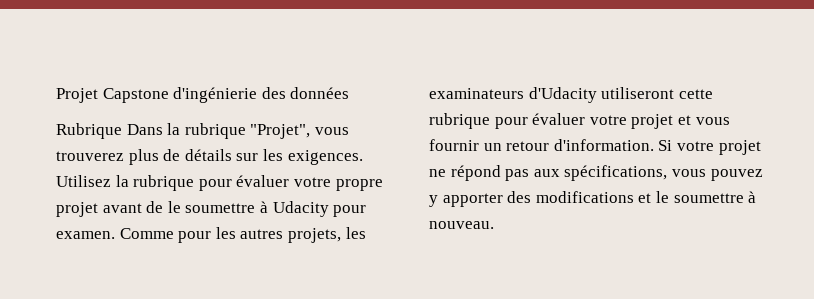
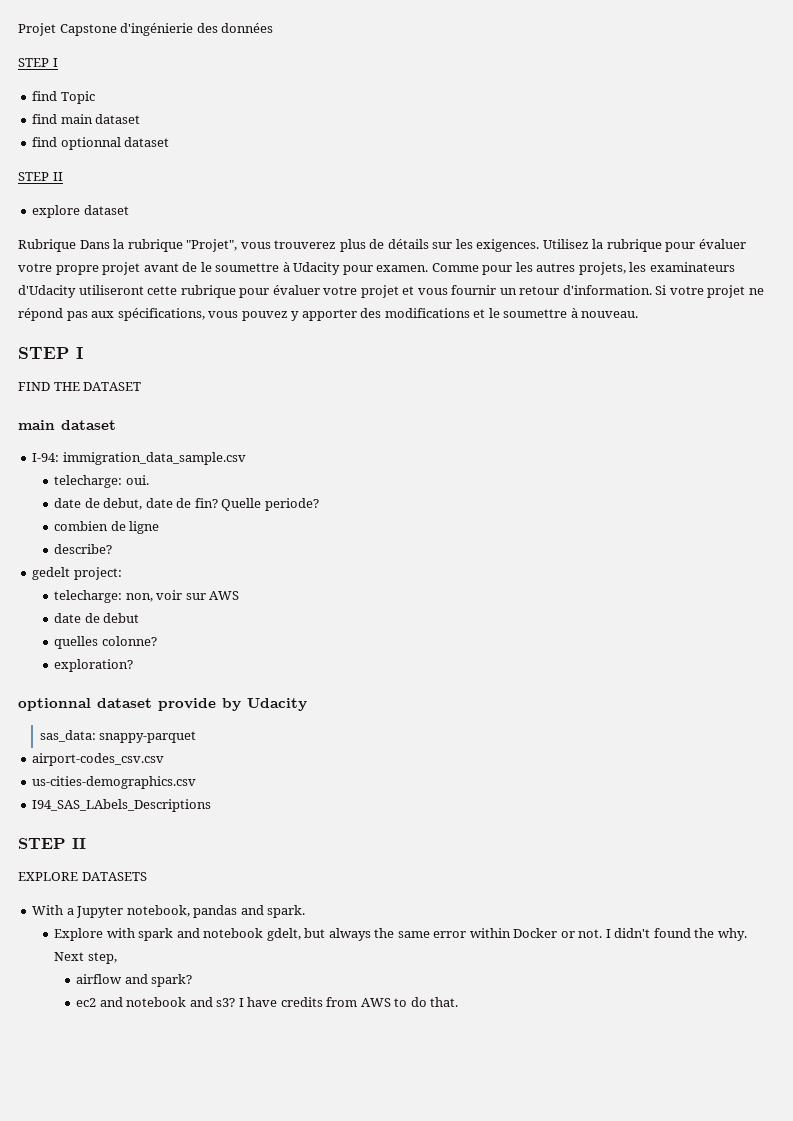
  Projet Capstone d'ingénierie des données
+ STEP I
+ find Topic
+ find main dataset
+ find optionnal dataset
+ STEP II
+ explore dataset
  Si votre projet ne répond pas aux spécifications, vous pouvez y apporter des modifications et le soumettre à nouveau.
+ STEP I
+ FIND THE DATASET
+ main dataset
+ I-94: immigration_data_sample.csv
+ telecharge: oui.
+ date de debut, date de fin? Quelle periode?
+ combien de ligne
+ describe?
+ gedelt project:
+ telecharge: non, voir sur AWS
+ date de debut
+ quelles colonne?
+ exploration?
+ optionnal dataset provide by Udacity
+ sas_data: snappy-parquet
+ airport-codes_csv.csv
+ us-cities-demographics.csv
+ I94_SAS_LAbels_Descriptions
+ STEP II
+ EXPLORE DATASETS
+ With a Jupyter notebook, pandas and spark.
+ Explore with spark and notebook gdelt, but always the same error within Docker or not. I didn't found the why. Next step,
+ airflow and spark?
+ ec2 and notebook and s3? I have credits from AWS to do that.

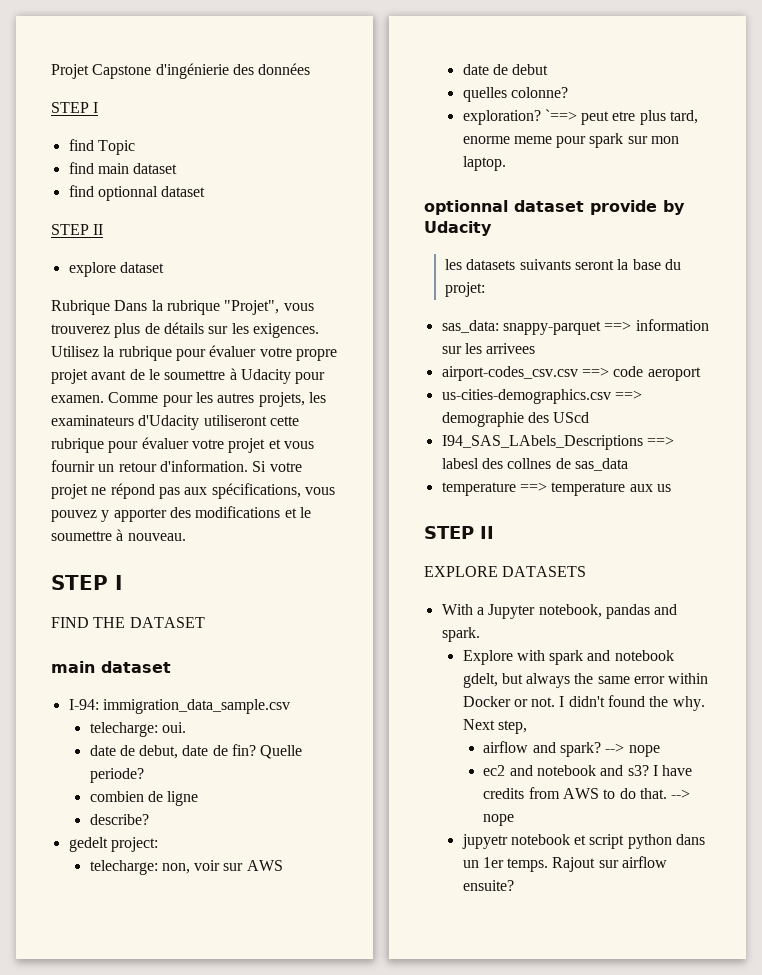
+ `==> peut etre plus tard, enorme meme pour spark sur mon laptop.
- sas_data: snappy-parquet
- airport-codes_csv.csv
- us-cities-demographics.csv
- I94_SAS_LAbels_Descriptions
+ les datasets suivants seront la base du projet:
+ sas_data: snappy-parquet ==> information sur les arrivees
+ airport-codes_csv.csv ==> code aeroport
+ us-cities-demographics.csv ==> demographie des UScd
+ I94_SAS_LAbels_Descriptions ==> labesl des collnes de sas_data
+ temperature ==> temperature aux us
- airflow and spark?
+ airflow and spark? --> nope
- I have credits from AWS to do that.
+ I have credits from AWS to do that. --> nope
+ jupyetr notebook et script python dans un 1er temps. Rajout sur airflow ensuite?

